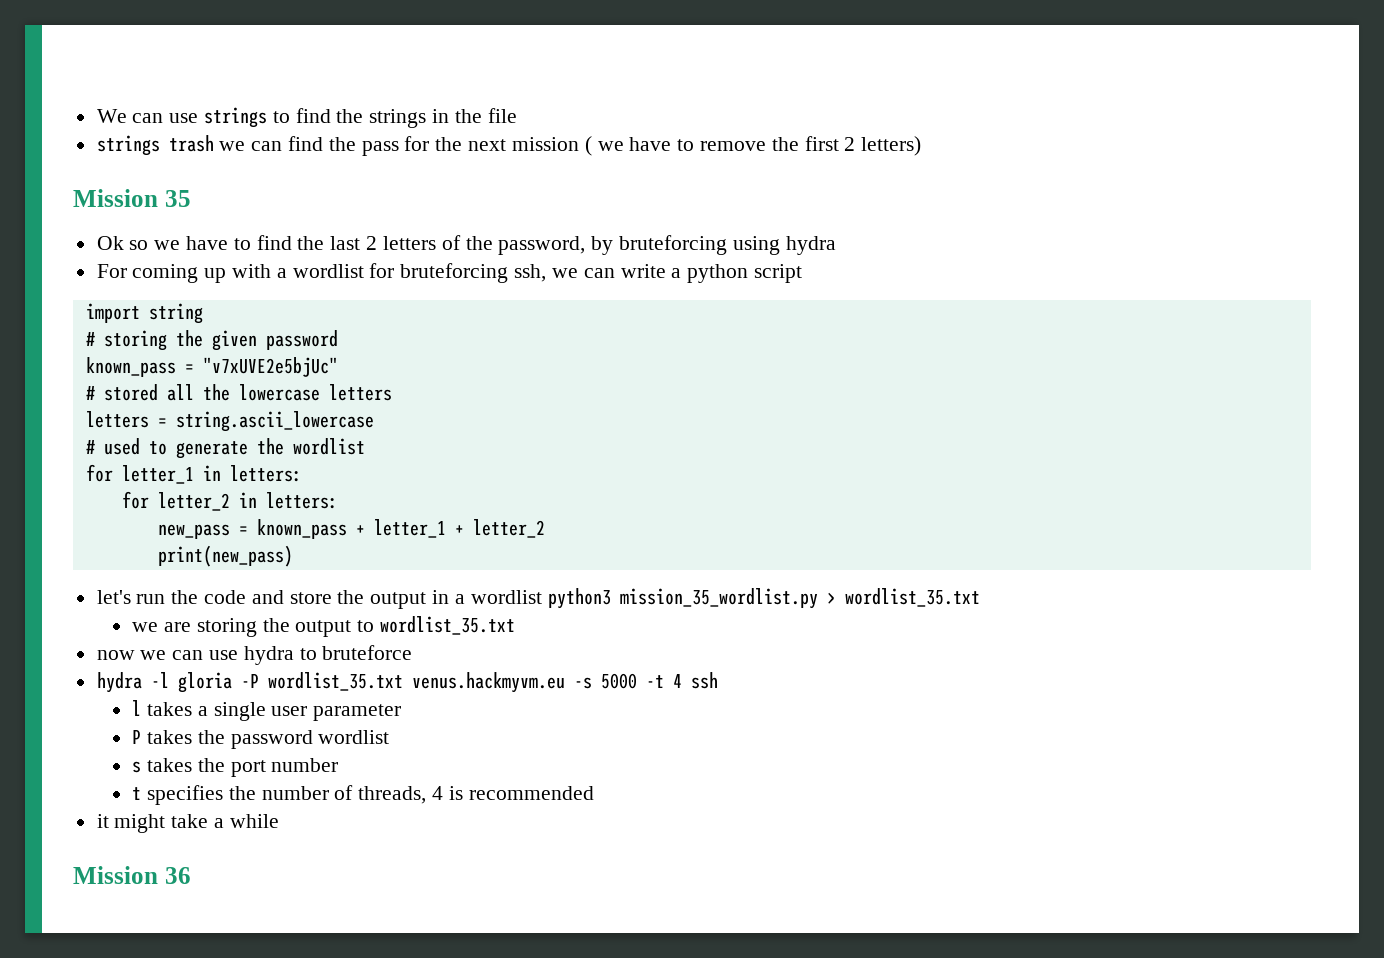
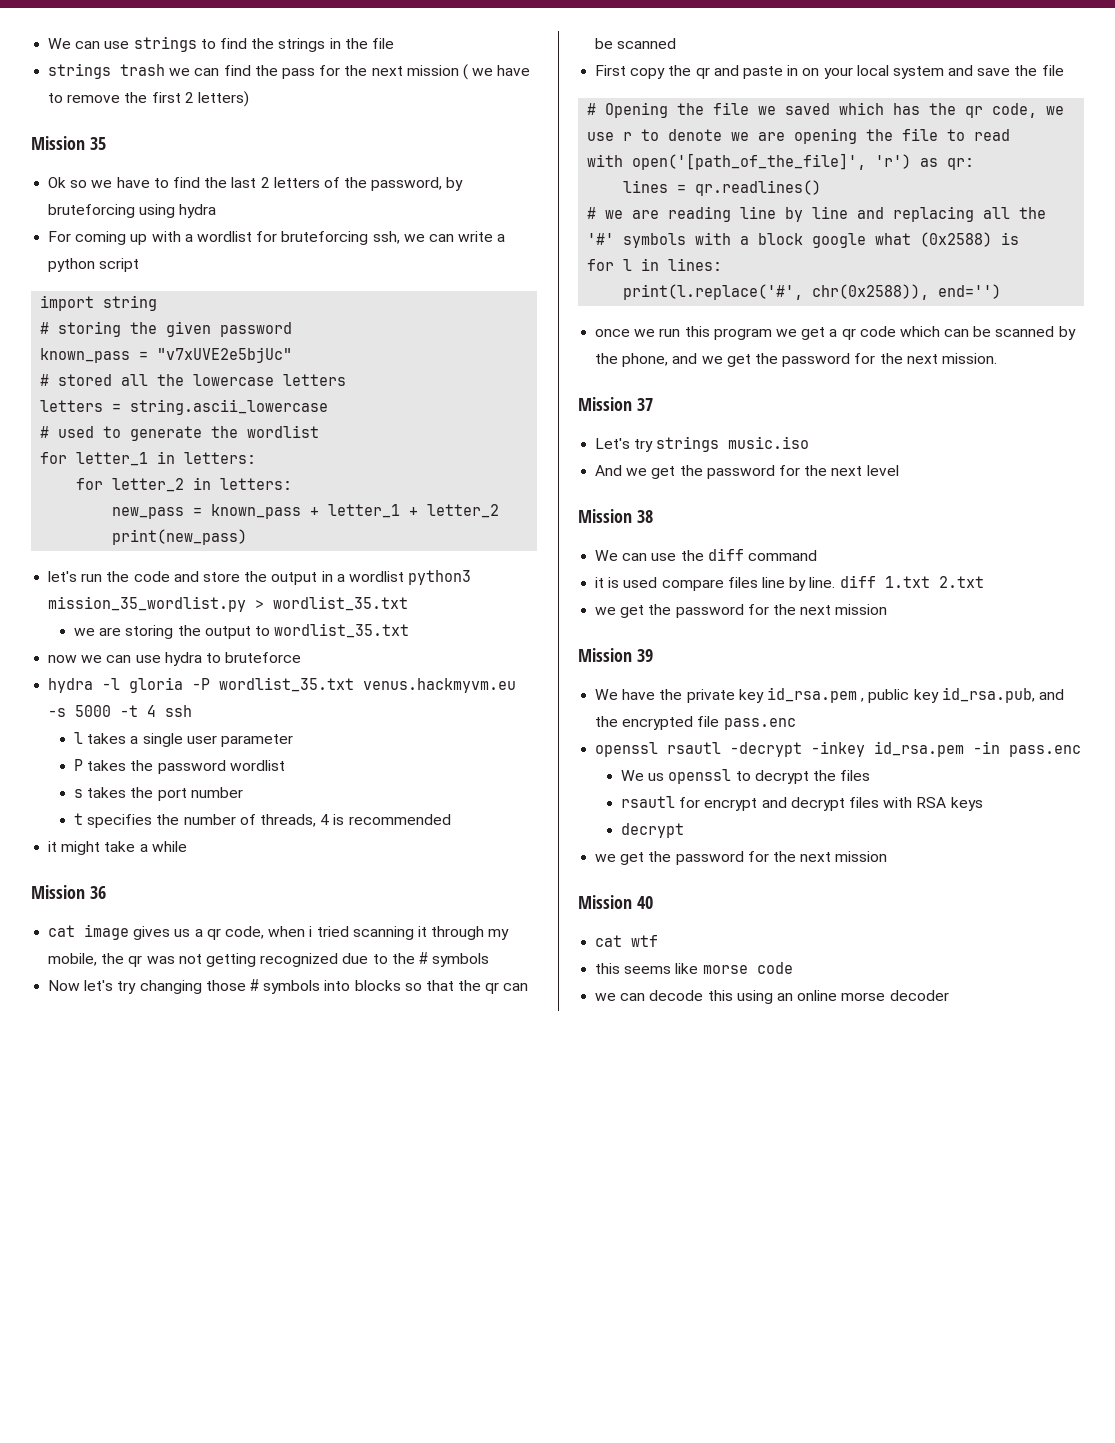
+ cat image gives us a qr code, when i tried scanning it through my mobile, the qr was not getting recognized due to the # symbols
+ Now let's try changing those # symbols into blocks so that the qr can be scanned
+ First copy the qr and paste in on your local system and save the file
+ # Opening the file we saved which has the qr code, we use r to denote we are opening the file to read
+ with open('[path_of_the_file]', 'r') as qr:
+ lines = qr.readlines()
+ # we are reading line by line and replacing all the '#' symbols with a block google what (0x2588) is
+ for l in lines:
+ print(l.replace('#', chr(0x2588)), end='')
+ once we run this program we get a qr code which can be scanned by the phone, and we get the password for the next mission.
+ Mission 37
+ Let's try strings music.iso
+ And we get the password for the next level
+ Mission 38
+ We can use the diff command
+ it is used compare files line by line. diff 1.txt 2.txt
+ we get the password for the next mission
+ Mission 39
+ We have the private key id_rsa.pem , public key id_rsa.pub, and the encrypted file pass.enc
+ openssl rsautl -decrypt -inkey id_rsa.pem -in pass.enc
+ We us openssl to decrypt the files
+ rsautl for encrypt and decrypt files with RSA keys
+ decrypt
+ we get the password for the next mission
+ Mission 40
+ cat wtf
+ this seems like morse code
+ we can decode this using an online morse decoder

